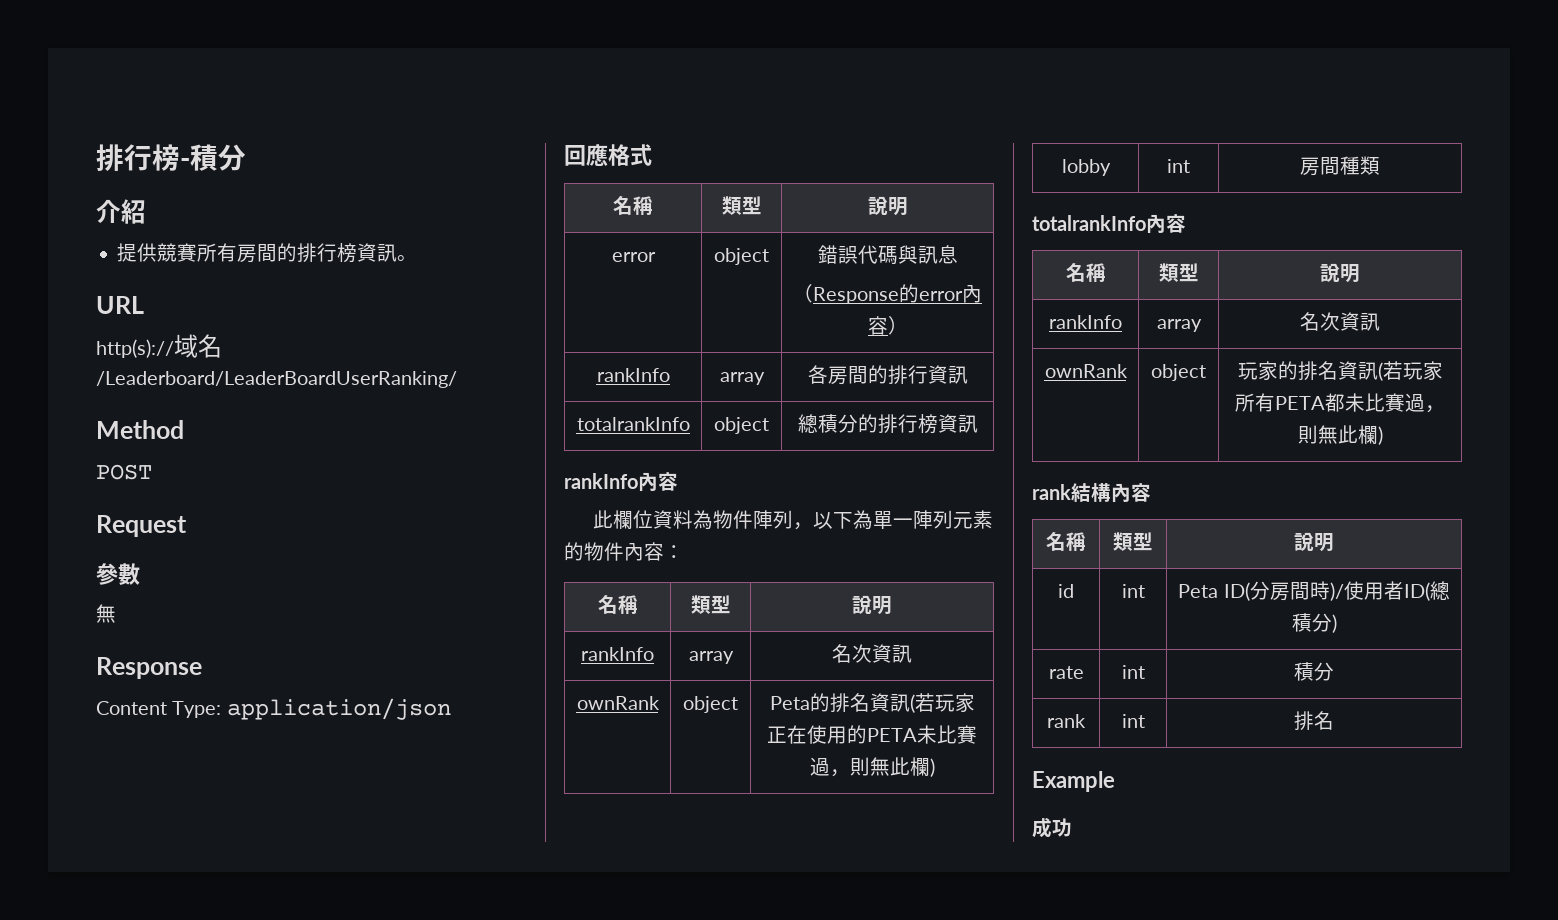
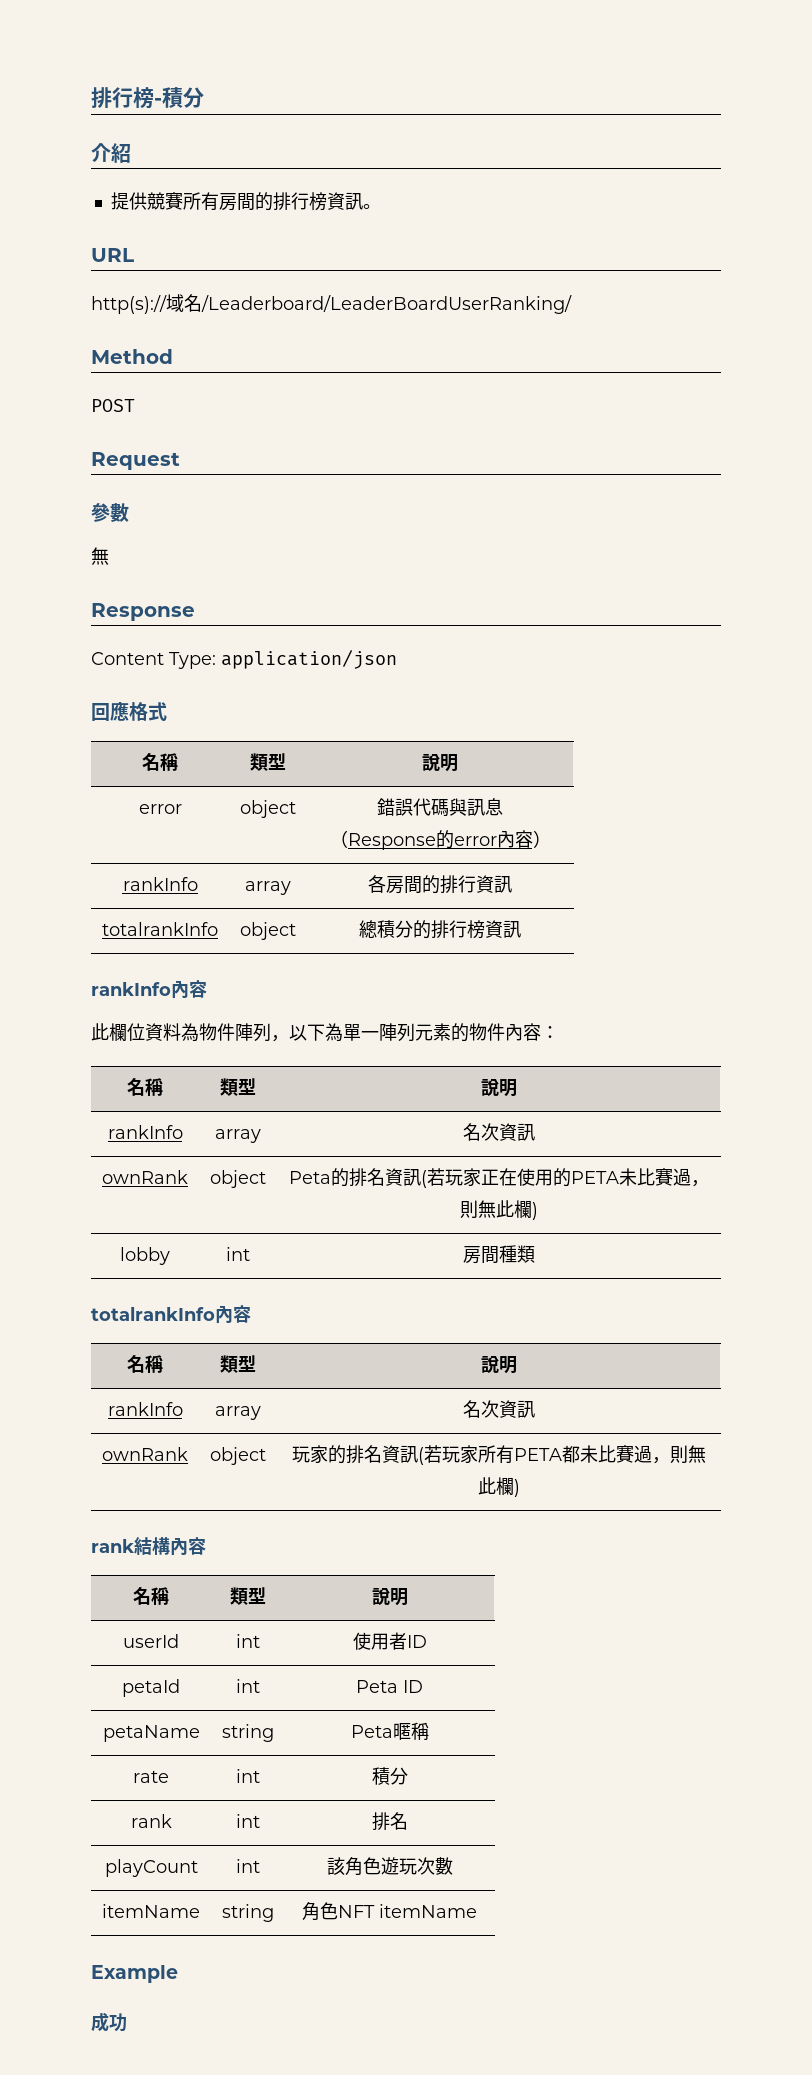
- id | int | Peta ID(分房間時)/使用者ID(總積分)
+ userId | int | 使用者ID
+ petaId | int | Peta ID
+ petaName | string | Peta暱稱
+ playCount | int | 該角色遊玩次數
+ itemName | string | 角色NFT itemName

